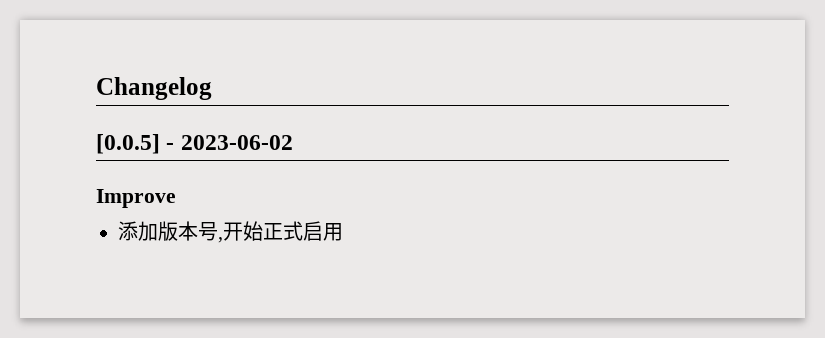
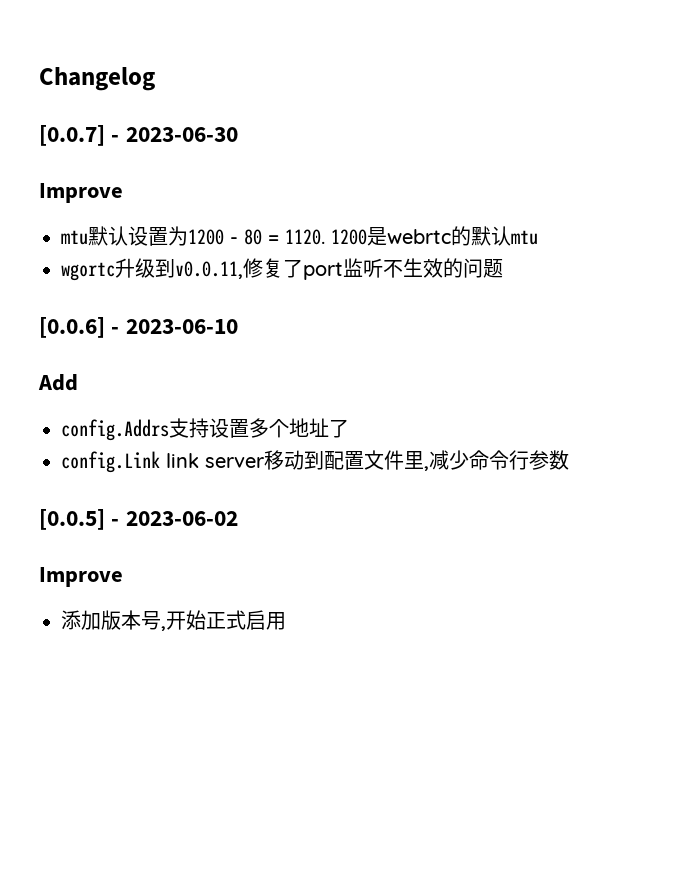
+ [0.0.7] - 2023-06-30
+ Improve
+ mtu默认设置为1200 - 80 = 1120. 1200是webrtc的默认mtu
+ wgortc升级到v0.0.11,修复了port监听不生效的问题
+ [0.0.6] - 2023-06-10
+ Add
+ config.Addrs支持设置多个地址了
+ config.Link link server移动到配置文件里,减少命令行参数

